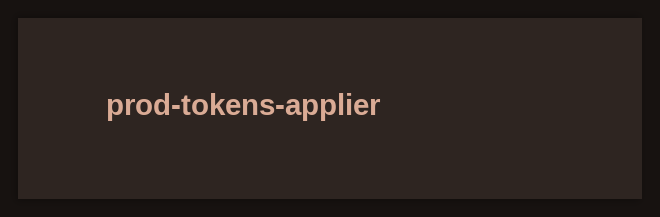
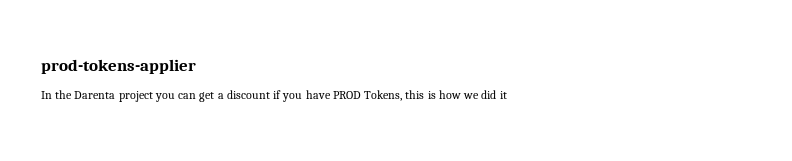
+ In the Darenta project you can get a discount if you have PROD Tokens, this is how we did it

